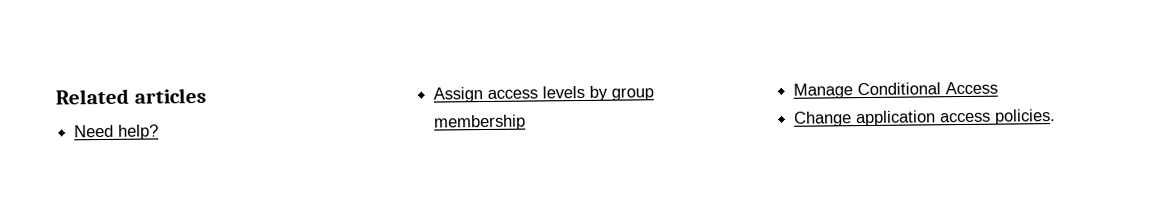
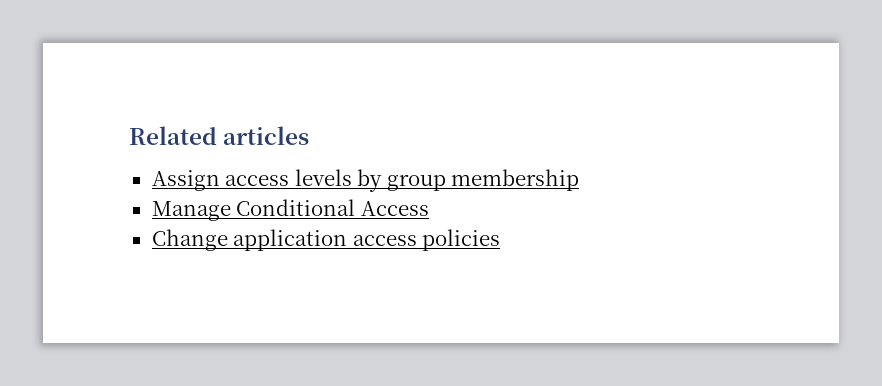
- Need help?
- Change application access policies.
+ Change application access policies

